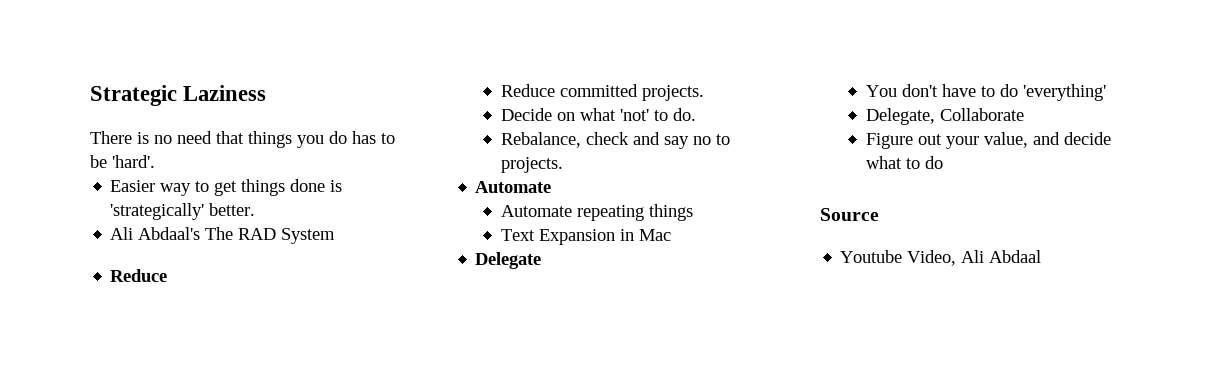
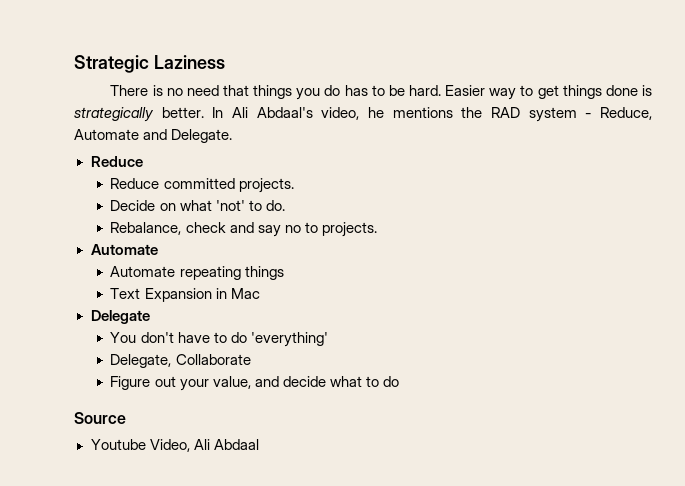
- There is no need that things you do has to be 'hard'.
- Easier way to get things done is 'strategically' better.
- Ali Abdaal's The RAD System
+ There is no need that things you do has to be hard. Easier way to get things done is strategically better. In Ali Abdaal's video, he mentions the RAD system - Reduce, Automate and Delegate.

